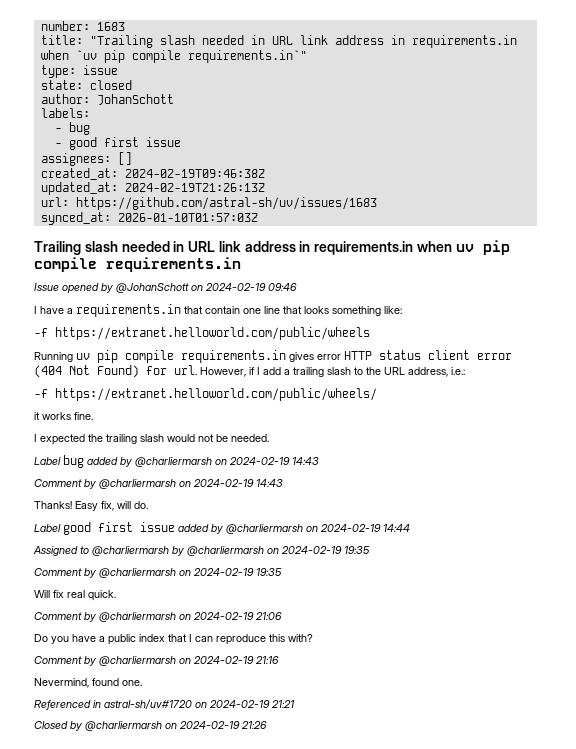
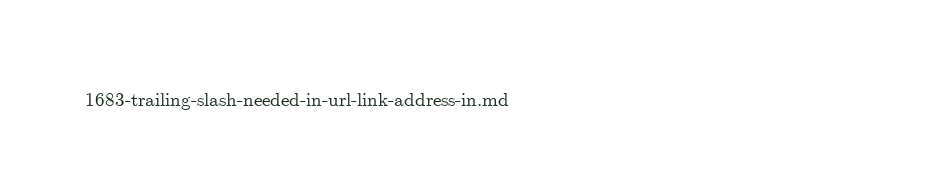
- number: 1683
- title: "Trailing slash needed in URL link address in requirements.in when `uv pip compile requirements.in`"
- type: issue
- state: closed
- author: JohanSchott
- labels:
- - bug
- - good first issue
- assignees: []
- created_at: 2024-02-19T09:46:38Z
- updated_at: 2024-02-19T21:26:13Z
- url: https://github.com/astral-sh/uv/issues/1683
- synced_at: 2026-01-10T01:57:03Z
- Trailing slash needed in URL link address in requirements.in when uv pip compile requirements.in
- Issue opened by @JohanSchott on 2024-02-19 09:46
- I have a requirements.in that contain one line that looks something like:
- -f https://extranet.helloworld.com/public/wheels
- Running uv pip compile requirements.in gives error HTTP status client error (404 Not Found) for url. However, if I add a trailing slash to the URL address, i.e.:
- -f https://extranet.helloworld.com/public/wheels/
- it works fine.
- I expected the trailing slash would not be needed.
- Label bug added by @charliermarsh on 2024-02-19 14:43
- Comment by @charliermarsh on 2024-02-19 14:43
- Thanks! Easy fix, will do.
- Label good first issue added by @charliermarsh on 2024-02-19 14:44
- Assigned to @charliermarsh by @charliermarsh on 2024-02-19 19:35
- Comment by @charliermarsh on 2024-02-19 19:35
- Will fix real quick.
- Comment by @charliermarsh on 2024-02-19 21:06
- Do you have a public index that I can reproduce this with?
- Comment by @charliermarsh on 2024-02-19 21:16
- Nevermind, found one.
- Referenced in astral-sh/uv#1720 on 2024-02-19 21:21
- Closed by @charliermarsh on 2024-02-19 21:26
+ 1683-trailing-slash-needed-in-url-link-address-in.md

